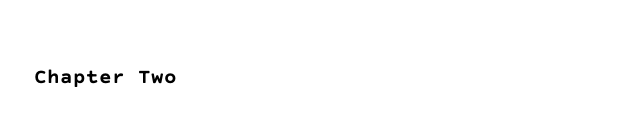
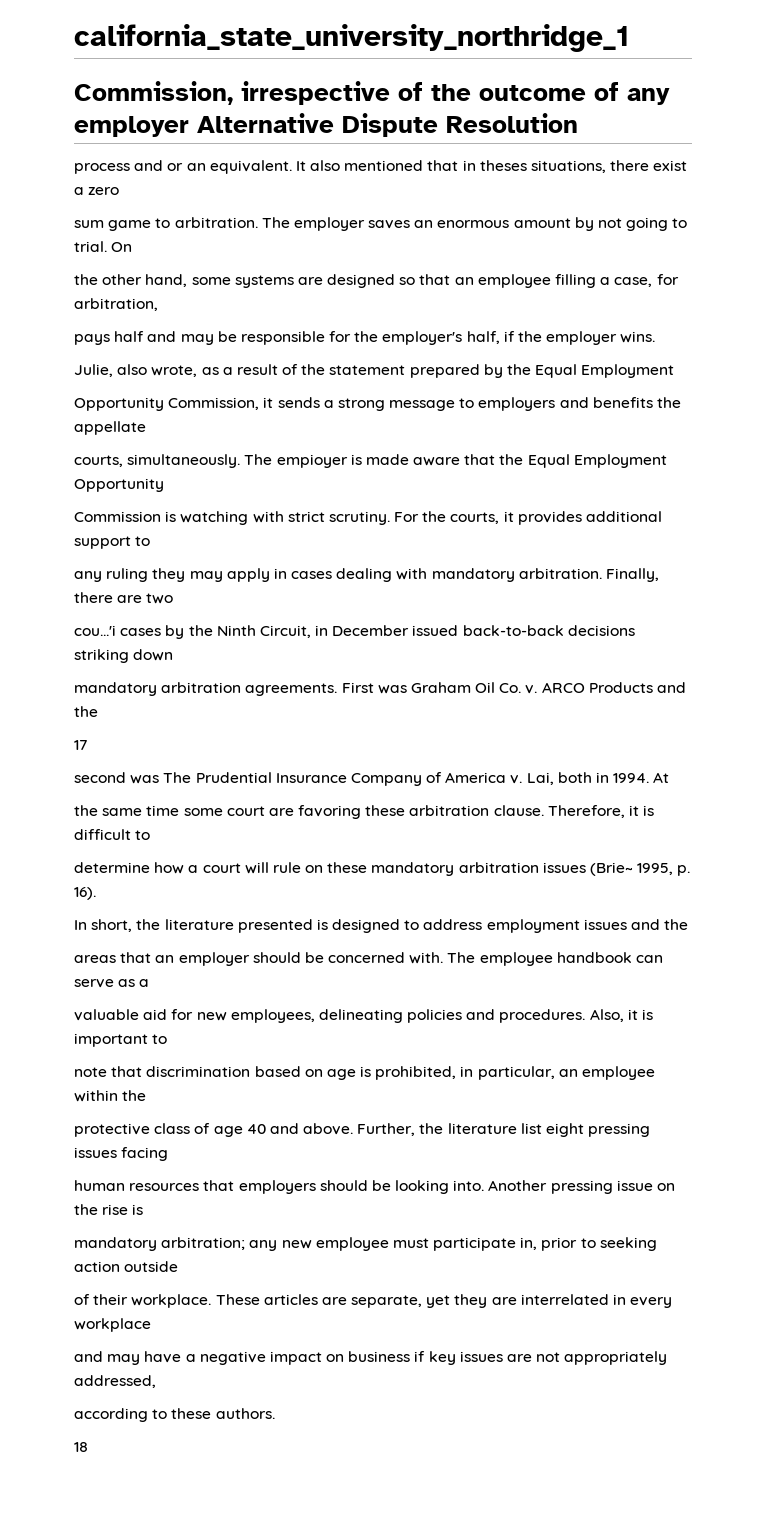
- Chapter Two
+ california_state_university_northridge_1
+ Commission, irrespective of the outcome of any employer Alternative Dispute Resolution
+ process and or an equivalent. It also mentioned that in theses situations, there exist a zero
+ sum game to arbitration. The employer saves an enormous amount by not going to trial. On
+ the other hand, some systems are designed so that an employee filling a case, for arbitration,
+ pays half and may be responsible for the employer's half, if the employer wins.
+ Julie, also wrote, as a result of the statement prepared by the Equal Employment
+ Opportunity Commission, it sends a strong message to employers and benefits the appellate
+ courts, simultaneously. The empioyer is made aware that the Equal Employment Opportunity
+ Commission is watching with strict scrutiny. For the courts, it provides additional support to
+ any ruling they may apply in cases dealing with mandatory arbitration. Finally, there are two
+ cou...'i cases by the Ninth Circuit, in December issued back-to-back decisions striking down
+ mandatory arbitration agreements. First was Graham Oil Co. v. ARCO Products and the
+ 17
+ second was The Prudential Insurance Company of America v. Lai, both in 1994. At
+ the same time some court are favoring these arbitration clause. Therefore, it is difficult to
+ determine how a court will rule on these mandatory arbitration issues (Brie~ 1995, p. 16).
+ In short, the literature presented is designed to address employment issues and the
+ areas that an employer should be concerned with. The employee handbook can serve as a
+ valuable aid for new employees, delineating policies and procedures. Also, it is important to
+ note that discrimination based on age is prohibited, in particular, an employee within the
+ protective class of age 40 and above. Further, the literature list eight pressing issues facing
+ human resources that employers should be looking into. Another pressing issue on the rise is
+ mandatory arbitration; any new employee must participate in, prior to seeking action outside
+ of their workplace. These articles are separate, yet they are interrelated in every workplace
+ and may have a negative impact on business if key issues are not appropriately addressed,
+ according to these authors.
+ 18

